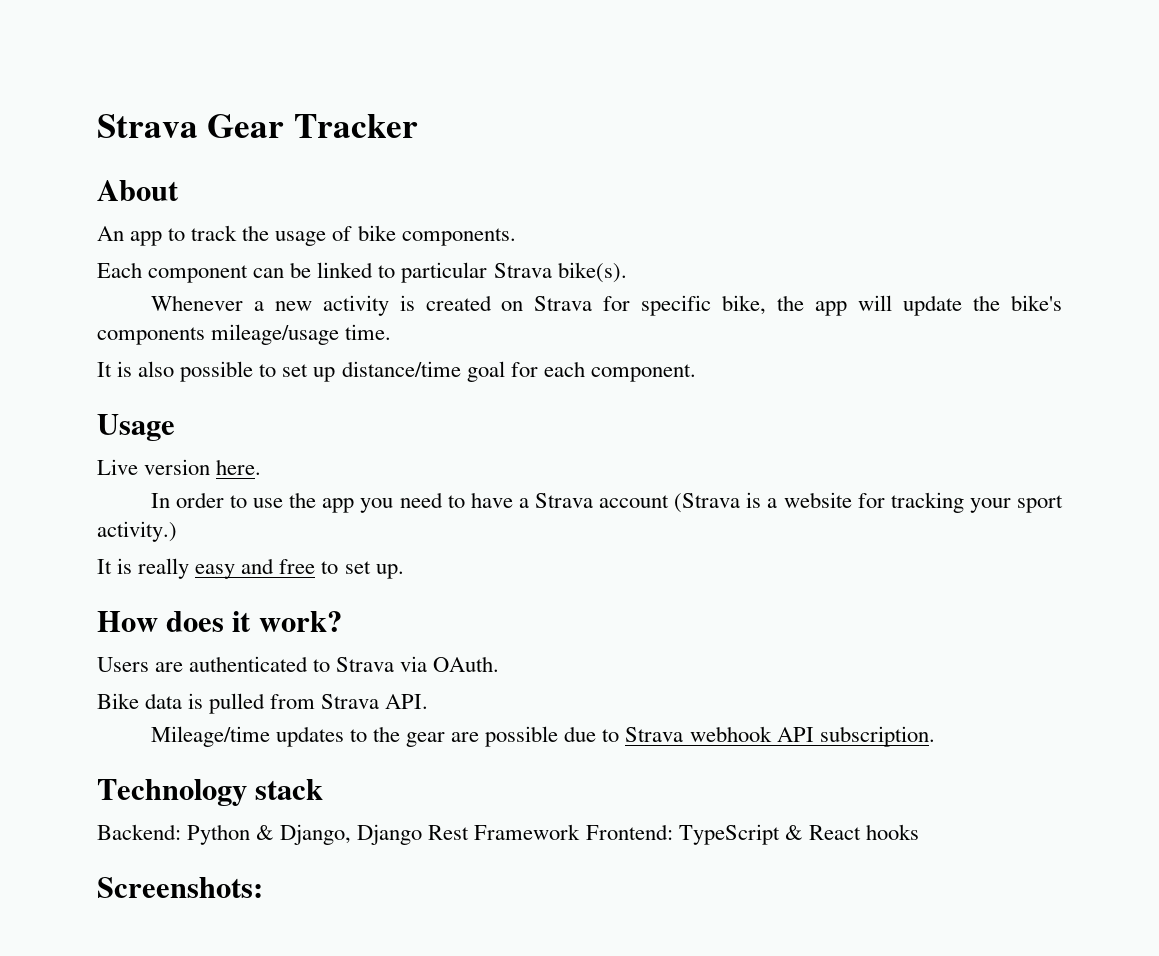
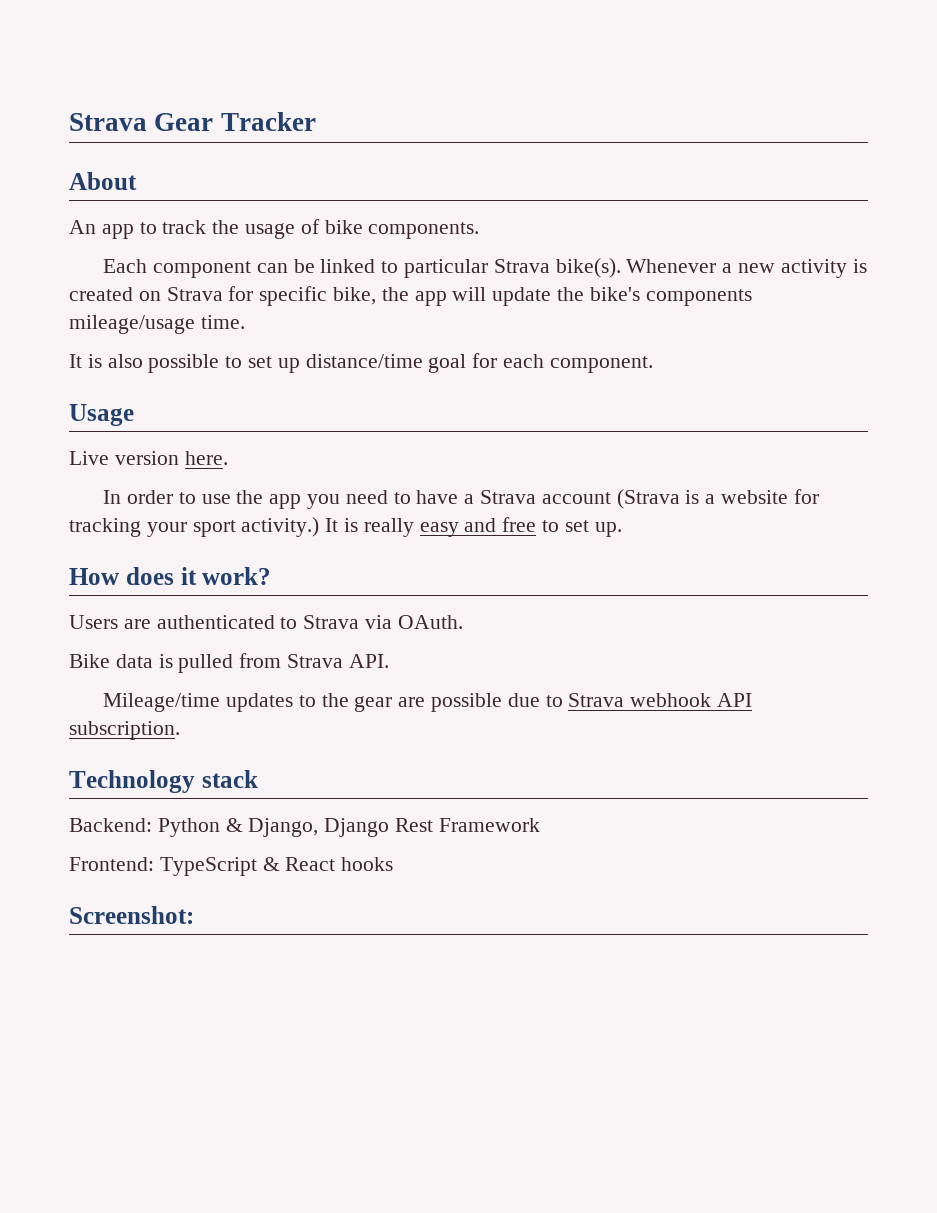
- Each component can be linked to particular Strava bike(s).
- Whenever a new activity is created on Strava for specific bike, the app will update the bike's components mileage/usage time.
+ Each component can be linked to particular Strava bike(s). Whenever a new activity is created on Strava for specific bike, the app will update the bike's components mileage/usage time.
- In order to use the app you need to have a Strava account (Strava is a website for tracking your sport activity.)
- It is really easy and free to set up.
+ In order to use the app you need to have a Strava account (Strava is a website for tracking your sport activity.) It is really easy and free to set up.
- Backend: Python & Django, Django Rest Framework Frontend: TypeScript & React hooks
+ Backend: Python & Django, Django Rest Framework
+ Frontend: TypeScript & React hooks
- Screenshots:
+ Screenshot:

